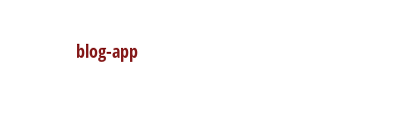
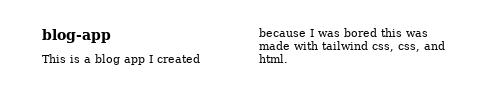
+ This is a blog app I created because I was bored this was made with tailwind css, css, and html.

